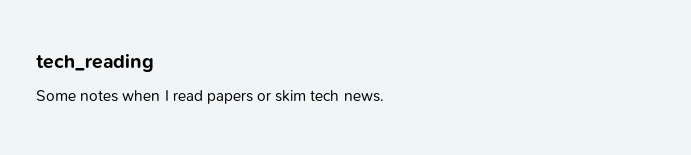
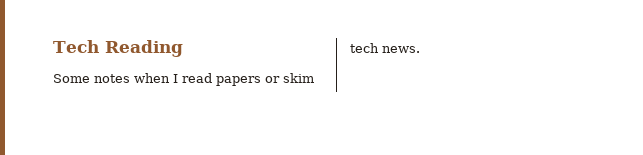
- tech_reading
+ Tech Reading

